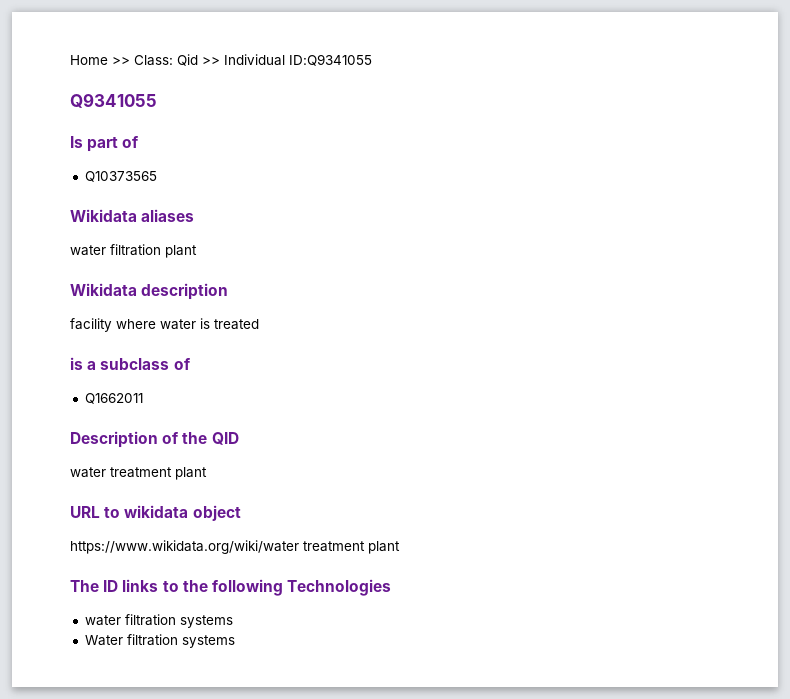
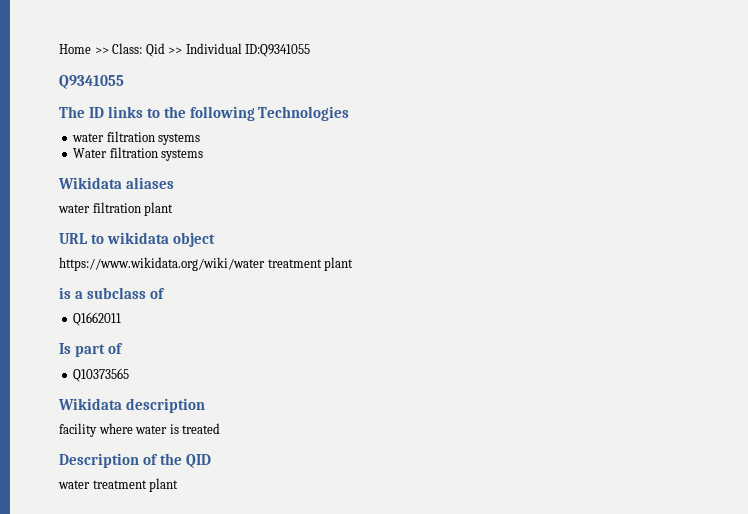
- Is part of
- Q10373565
- Wikidata aliases
- water filtration plant
- Wikidata description
- facility where water is treated
- is a subclass of
- Q1662011
- Description of the QID
- water treatment plant
- URL to wikidata object
- https://www.wikidata.org/wiki/water treatment plant
+ Wikidata aliases
+ water filtration plant
+ URL to wikidata object
+ https://www.wikidata.org/wiki/water treatment plant
+ is a subclass of
+ Q1662011
+ Is part of
+ Q10373565
+ Wikidata description
+ facility where water is treated
+ Description of the QID
+ water treatment plant

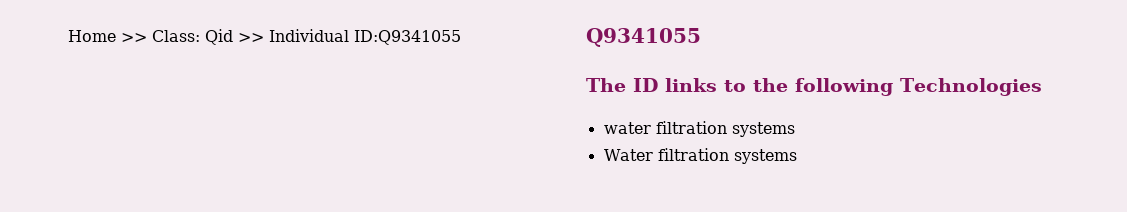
- Wikidata aliases
- water filtration plant
- URL to wikidata object
- https://www.wikidata.org/wiki/water treatment plant
- is a subclass of
- Q1662011
- Is part of
- Q10373565
- Wikidata description
- facility where water is treated
- Description of the QID
- water treatment plant

